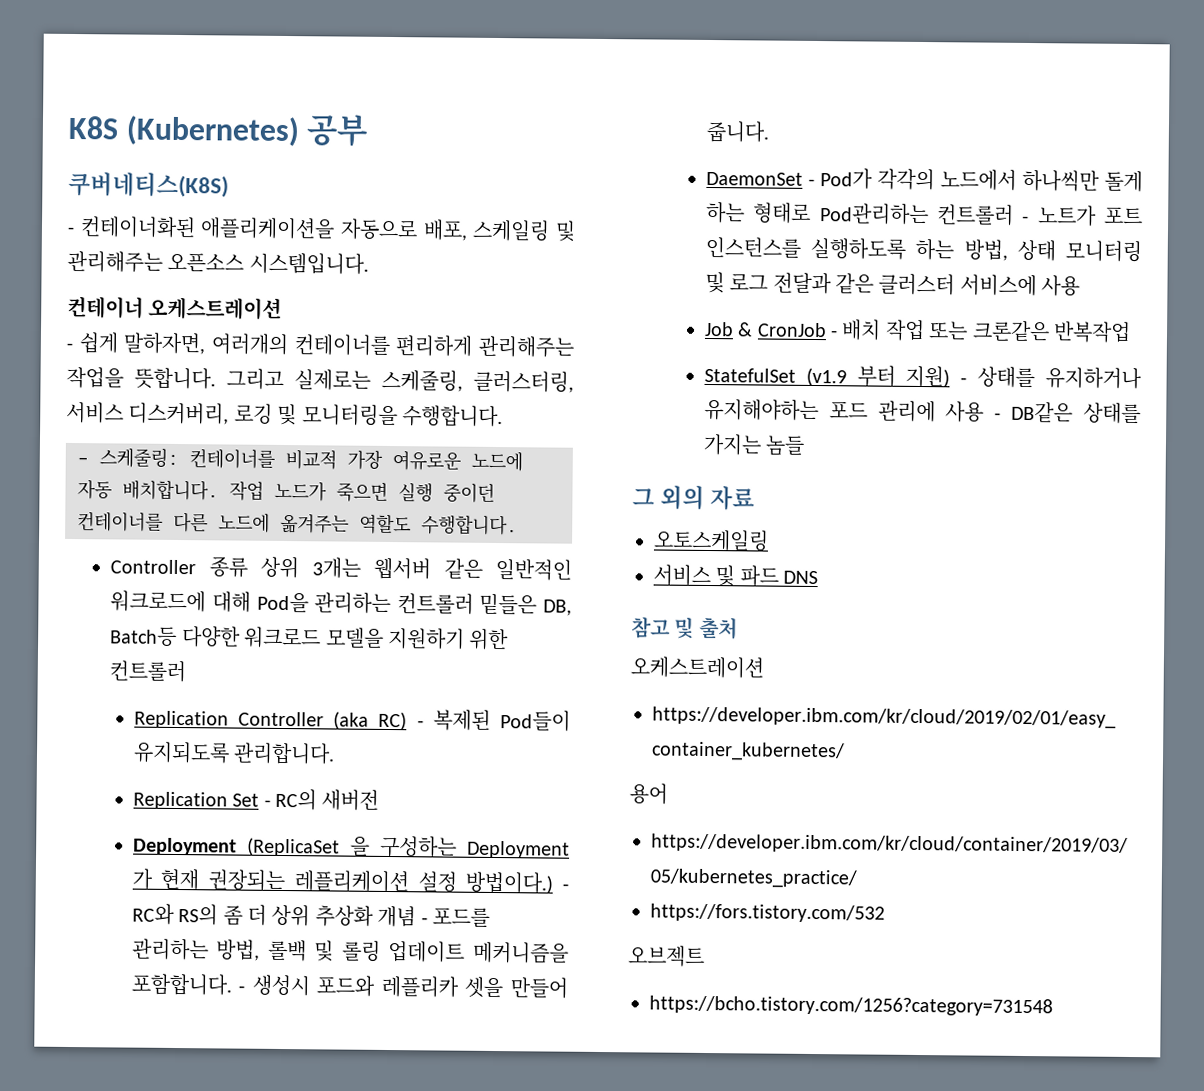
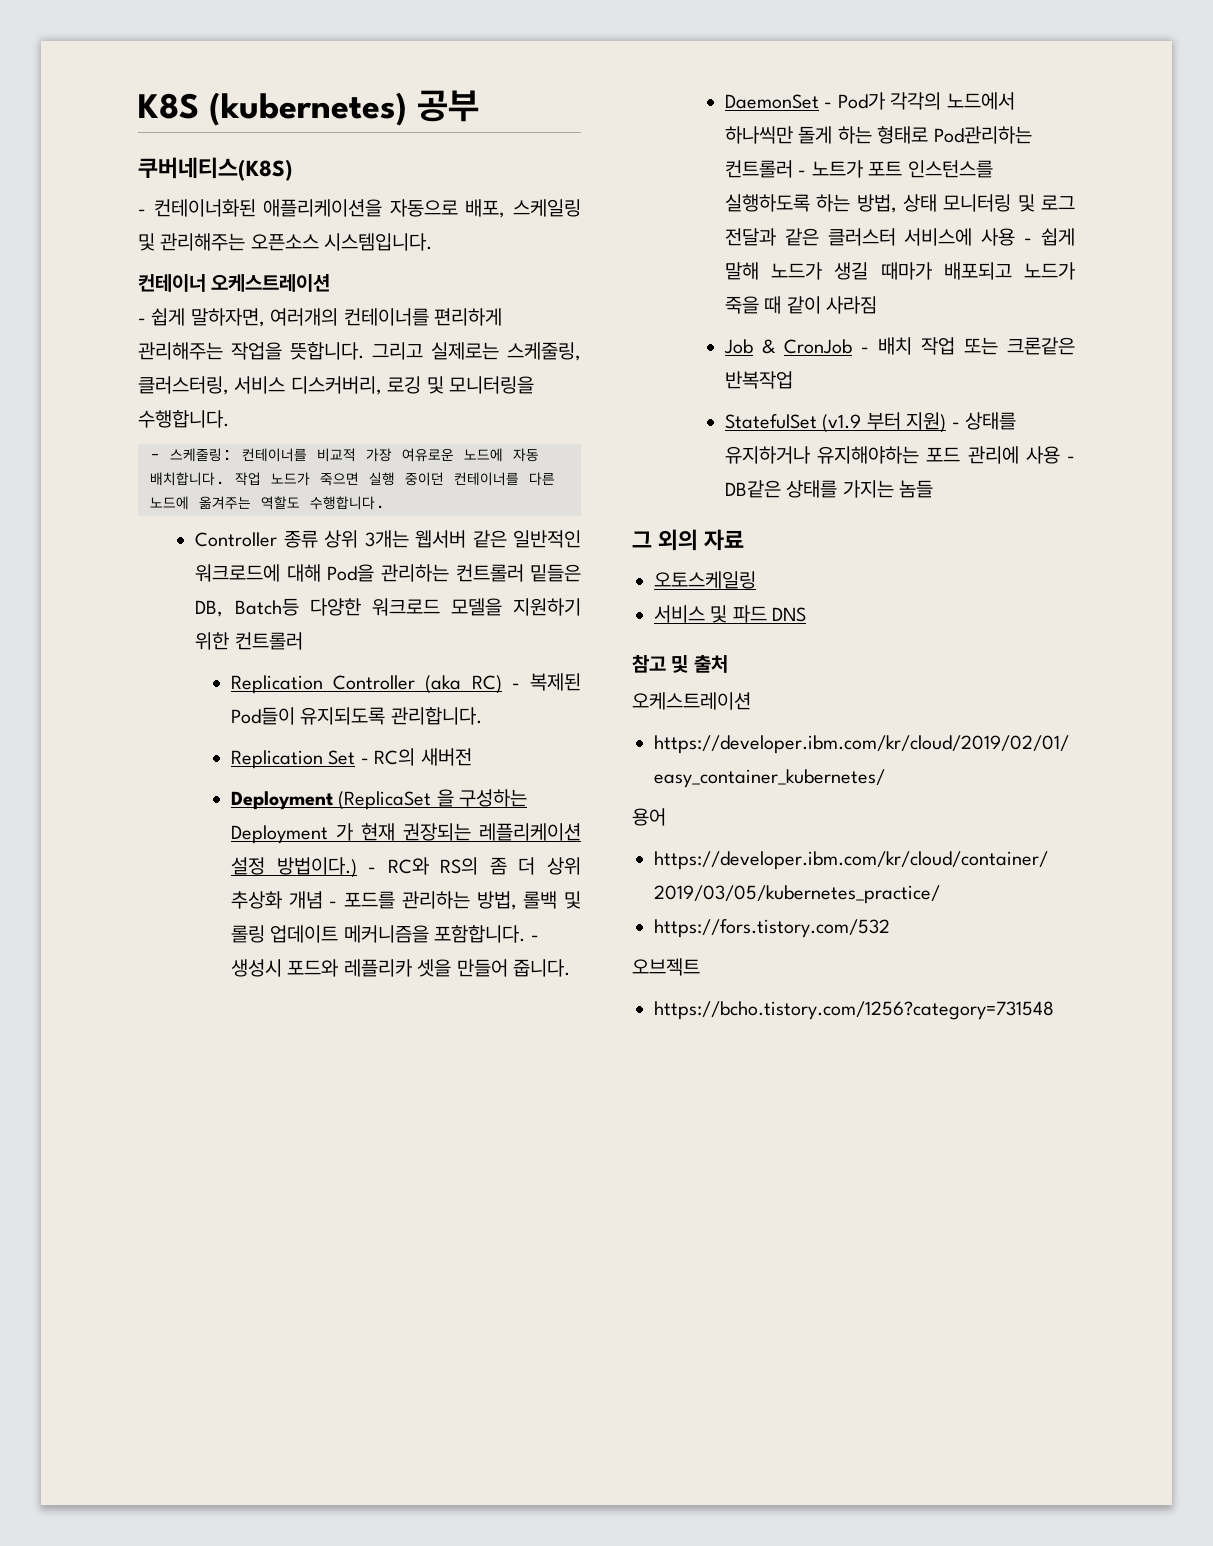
- K8S (Kubernetes) 공부
+ K8S (kubernetes) 공부
- DaemonSet - Pod가 각각의 노드에서 하나씩만 돌게 하는 형태로 Pod관리하는 컨트롤러 - 노트가 포트 인스턴스를 실행하도록 하는 방법, 상태 모니터링 및 로그 전달과 같은 클러스터 서비스에 사용
+ DaemonSet - Pod가 각각의 노드에서 하나씩만 돌게 하는 형태로 Pod관리하는 컨트롤러 - 노트가 포트 인스턴스를 실행하도록 하는 방법, 상태 모니터링 및 로그 전달과 같은 클러스터 서비스에 사용 - 쉽게 말해 노드가 생길 때마가 배포되고 노드가 죽을 때 같이 사라짐

